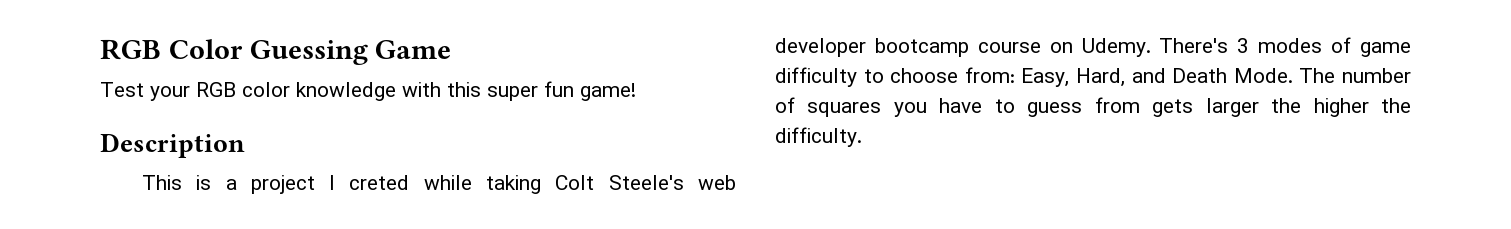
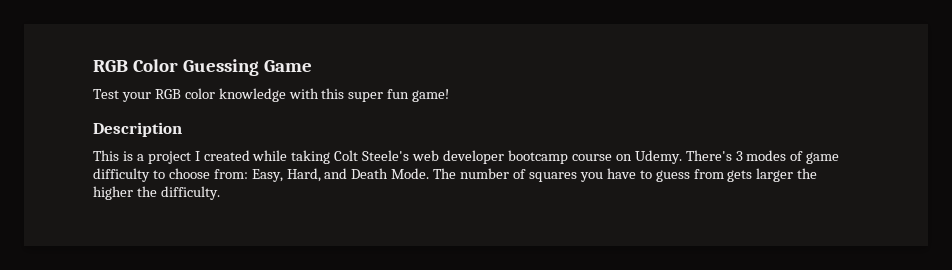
- This is a project I creted while taking Colt Steele's web developer bootcamp course on Udemy.
+ This is a project I created while taking Colt Steele's web developer bootcamp course on Udemy.

